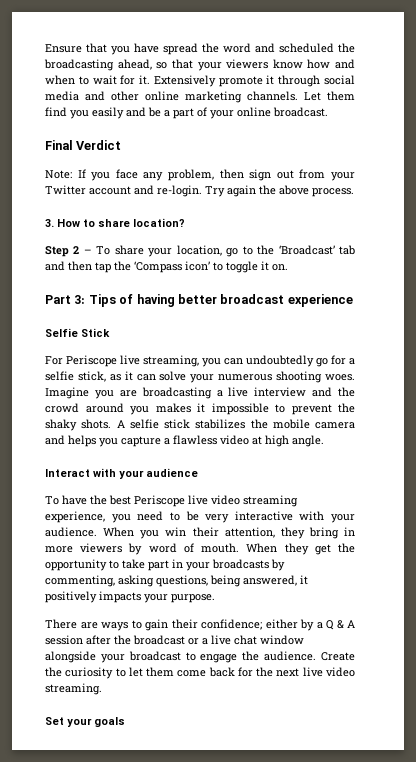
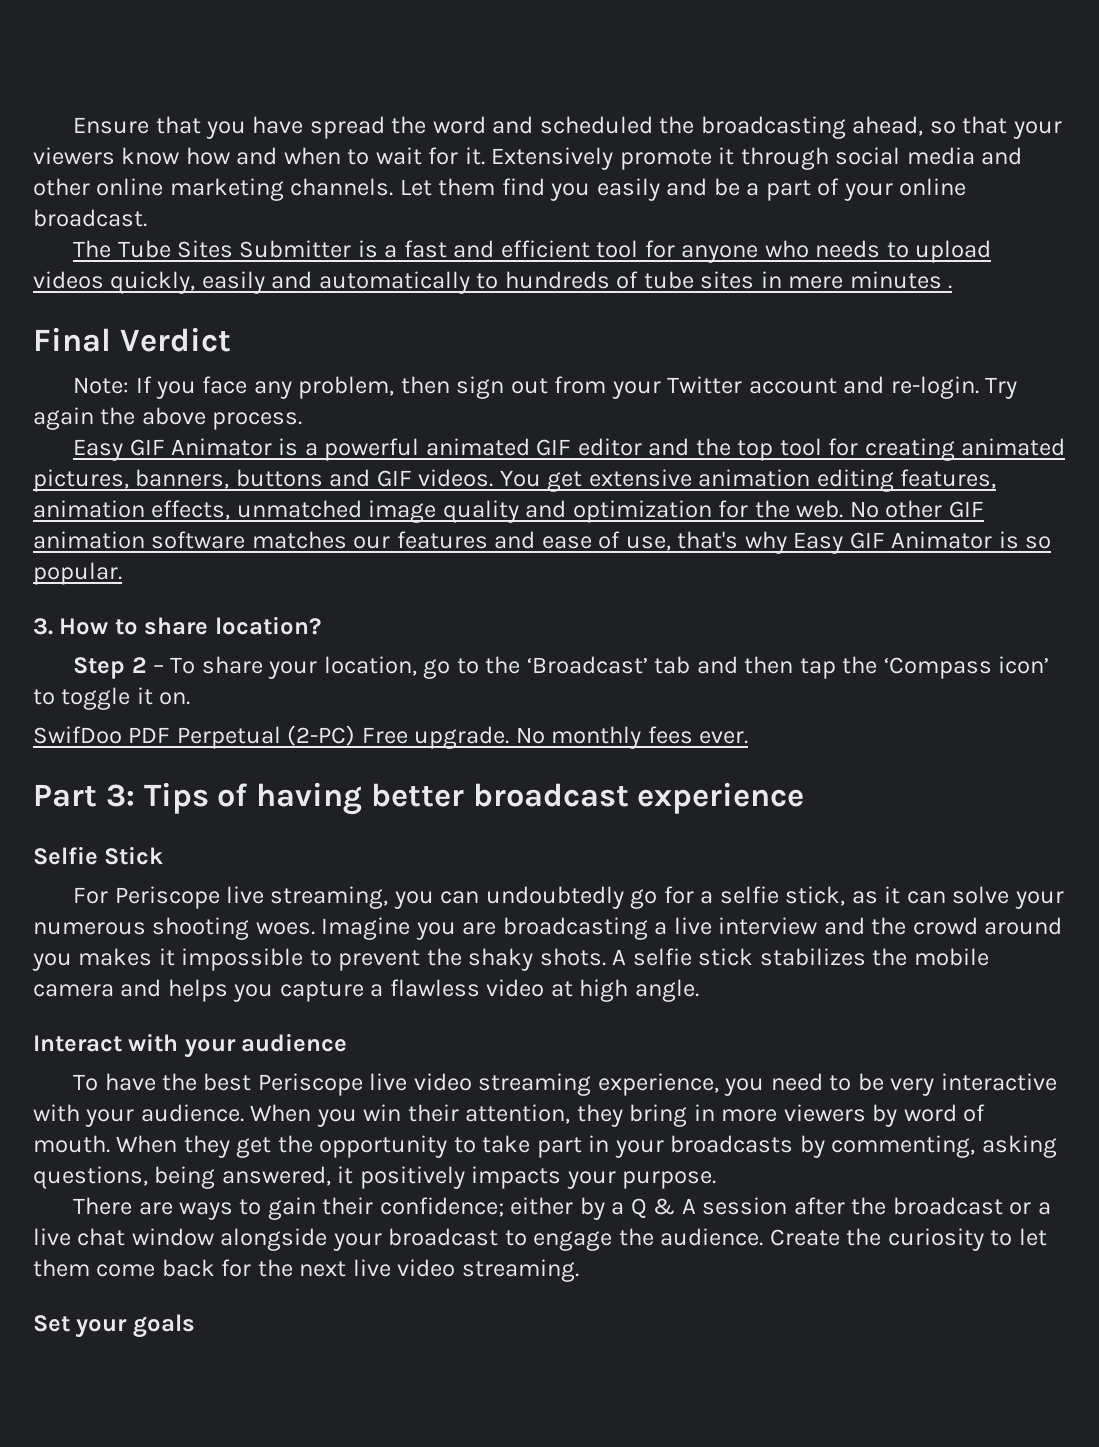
+ The Tube Sites Submitter is a fast and efficient tool for anyone who needs to upload videos quickly, easily and automatically to hundreds of tube sites in mere minutes .
+ Easy GIF Animator is a powerful animated GIF editor and the top tool for creating animated pictures, banners, buttons and GIF videos. You get extensive animation editing features, animation effects, unmatched image quality and optimization for the web. No other GIF animation software matches our features and ease of use, that's why Easy GIF Animator is so popular.
+ SwifDoo PDF Perpetual (2-PC) Free upgrade. No monthly fees ever.

